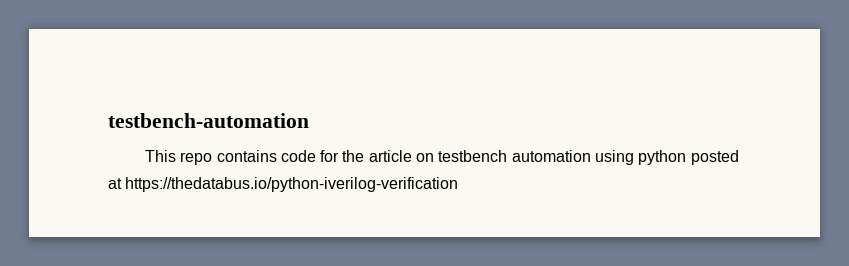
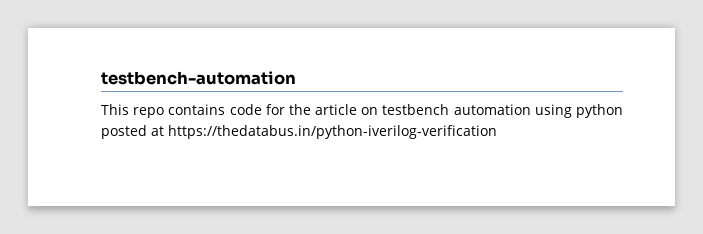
- This repo contains code for the article on testbench automation using python posted at https://thedatabus.io/python-iverilog-verification
+ This repo contains code for the article on testbench automation using python posted at https://thedatabus.in/python-iverilog-verification

